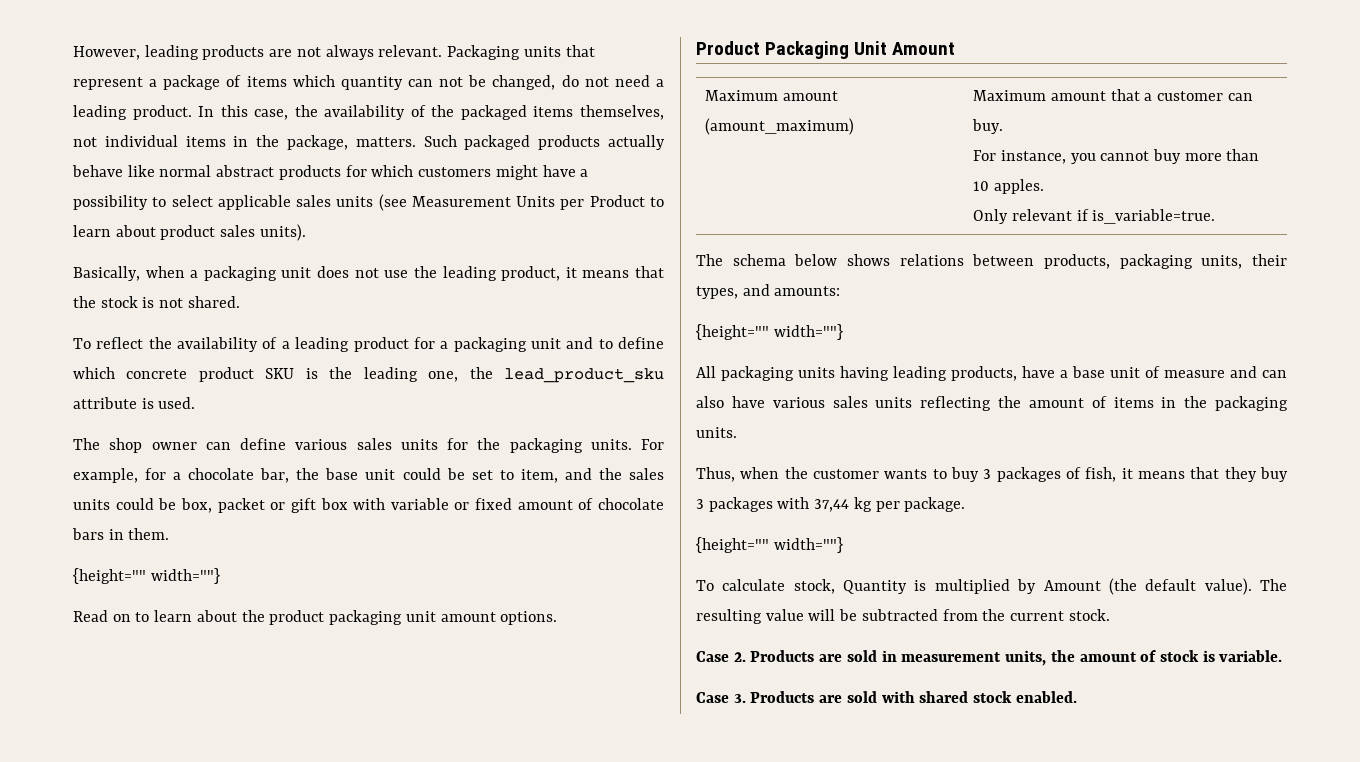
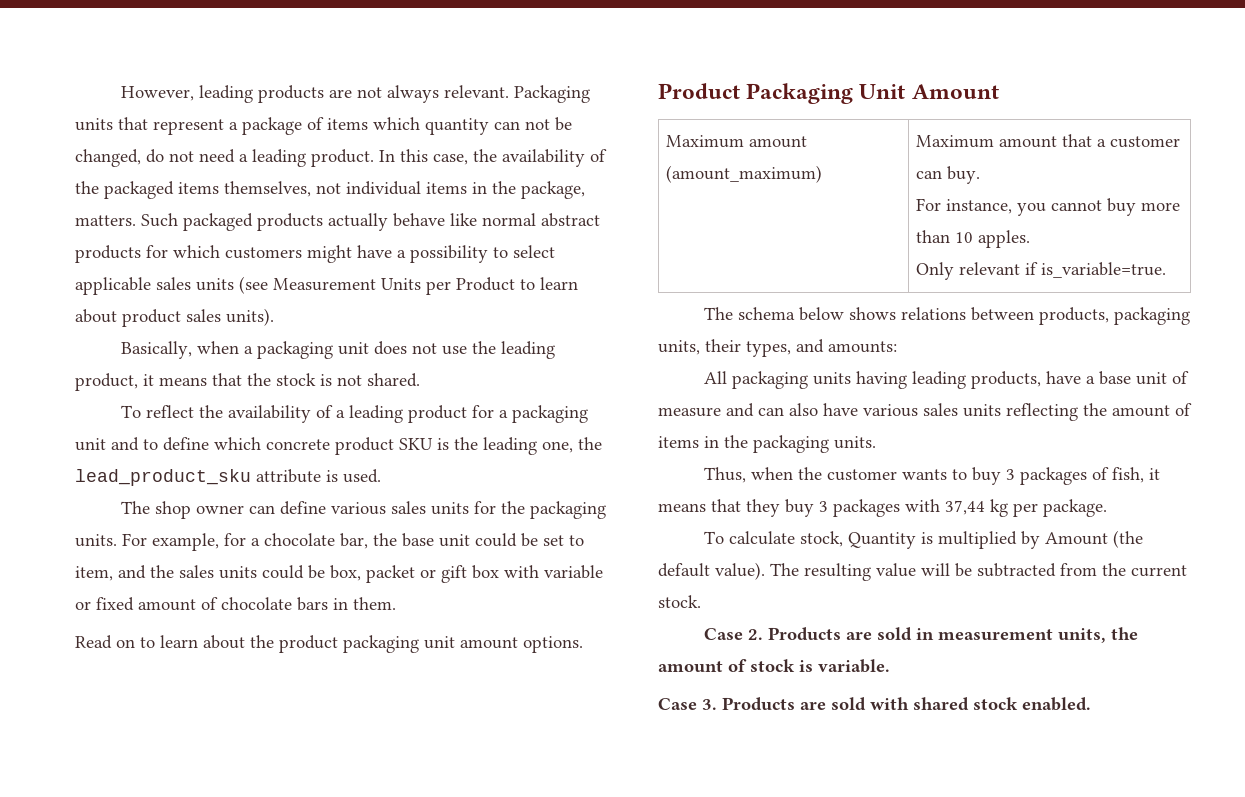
  For example, for a chocolate bar, the base unit could be set to item, and the sales units could be box, packet or gift box with variable or fixed amount of chocolate bars in them.
- {height="" width=""}
  The schema below shows relations between products, packaging units, their types, and amounts:
- {height="" width=""}
  Thus, when the customer wants to buy 3 packages of fish, it means that they buy 3 packages with 37,44 kg per package.
- {height="" width=""}

